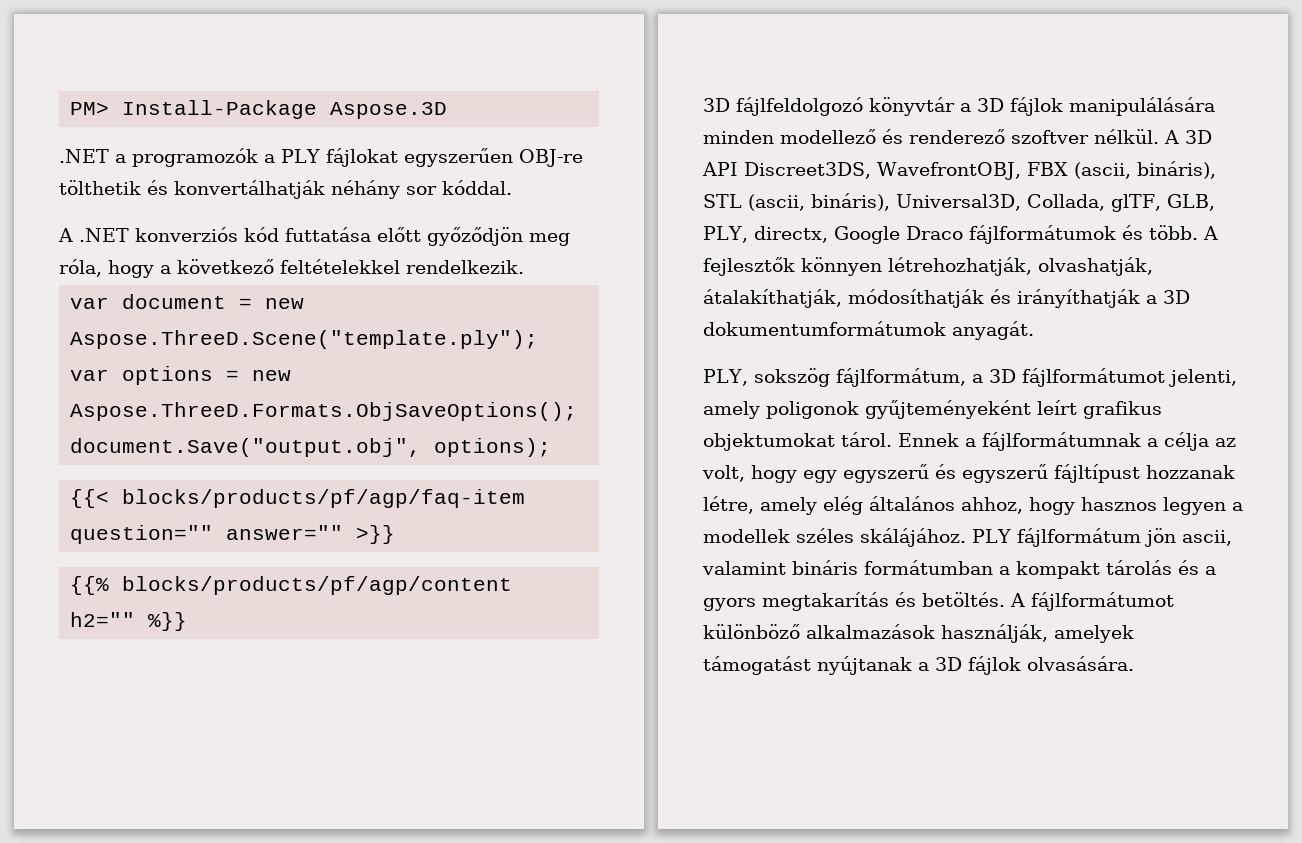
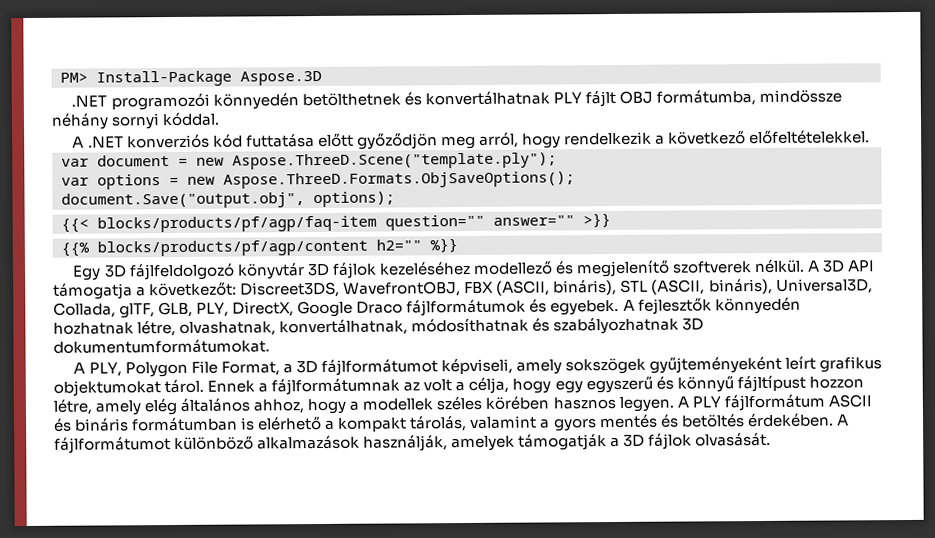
- .NET a programozók a PLY fájlokat egyszerűen OBJ-re tölthetik és konvertálhatják néhány sor kóddal.
+ .NET programozói könnyedén betölthetnek és konvertálhatnak PLY fájlt OBJ formátumba, mindössze néhány sornyi kóddal.
- A .NET konverziós kód futtatása előtt győződjön meg róla, hogy a következő feltételekkel rendelkezik.
+ A .NET konverziós kód futtatása előtt győződjön meg arról, hogy rendelkezik a következő előfeltételekkel.
- 3D fájlfeldolgozó könyvtár a 3D fájlok manipulálására minden modellező és renderező szoftver nélkül.
+ Egy 3D fájlfeldolgozó könyvtár 3D fájlok kezeléséhez modellező és megjelenítő szoftverek nélkül.
- A 3D API Discreet3DS, WavefrontOBJ, FBX (ascii, bináris), STL (ascii, bináris), Universal3D, Collada, glTF, GLB, PLY, directx, Google Draco fájlformátumok és több.
+ A 3D API támogatja a következőt: Discreet3DS, WavefrontOBJ, FBX (ASCII, bináris), STL (ASCII, bináris), Universal3D, Collada, glTF, GLB, PLY, DirectX, Google Draco fájlformátumok és egyebek.
- A fejlesztők könnyen létrehozhatják, olvashatják, átalakíthatják, módosíthatják és irányíthatják a 3D dokumentumformátumok anyagát.
- PLY, sokszög fájlformátum, a 3D fájlformátumot jelenti, amely poligonok gyűjteményeként leírt grafikus objektumokat tárol.
+ A fejlesztők könnyedén hozhatnak létre, olvashatnak, konvertálhatnak, módosíthatnak és szabályozhatnak 3D dokumentumformátumokat.
+ A PLY, Polygon File Format, a 3D fájlformátumot képviseli, amely sokszögek gyűjteményeként leírt grafikus objektumokat tárol.
- Ennek a fájlformátumnak a célja az volt, hogy egy egyszerű és egyszerű fájltípust hozzanak létre, amely elég általános ahhoz, hogy hasznos legyen a modellek széles skálájához. PLY fájlformátum jön ascii, valamint bináris formátumban a kompakt tárolás és a gyors megtakarítás és betöltés.
+ Ennek a fájlformátumnak az volt a célja, hogy egy egyszerű és könnyű fájltípust hozzon létre, amely elég általános ahhoz, hogy a modellek széles körében hasznos legyen. A PLY fájlformátum ASCII és bináris formátumban is elérhető a kompakt tárolás, valamint a gyors mentés és betöltés érdekében.
- A fájlformátumot különböző alkalmazások használják, amelyek támogatást nyújtanak a 3D fájlok olvasására.
+ A fájlformátumot különböző alkalmazások használják, amelyek támogatják a 3D fájlok olvasását.

